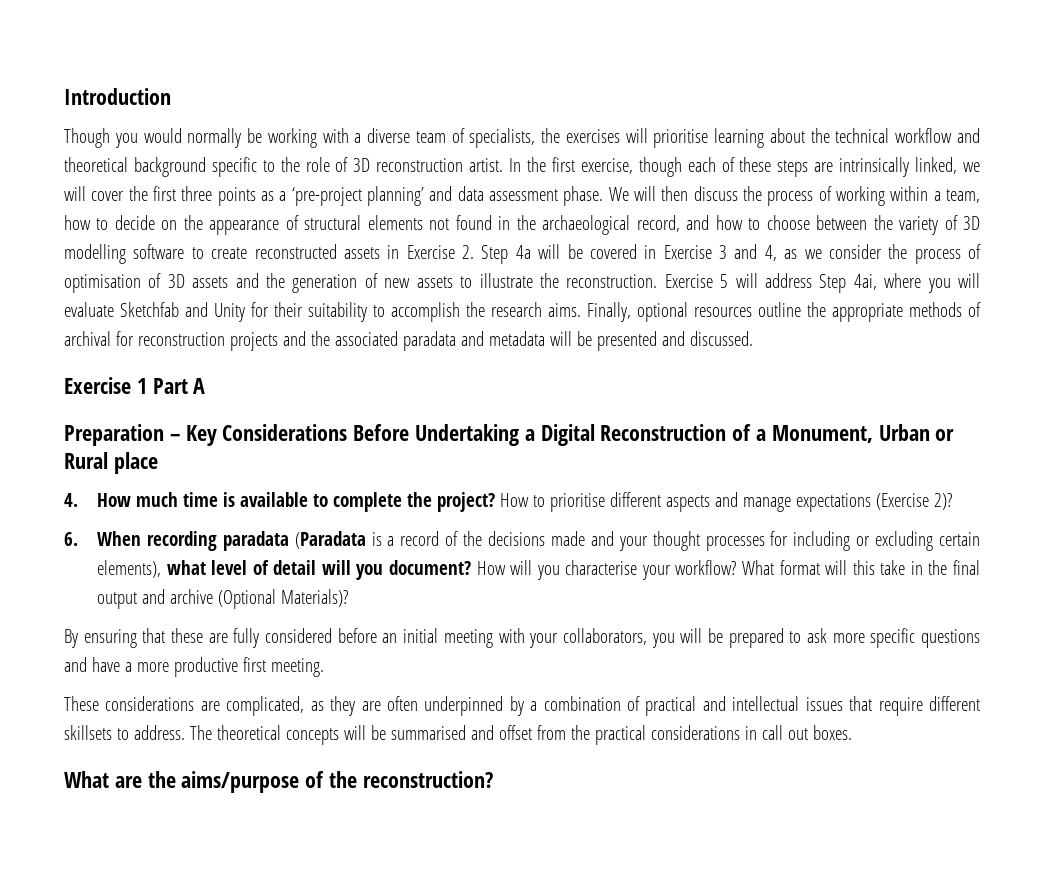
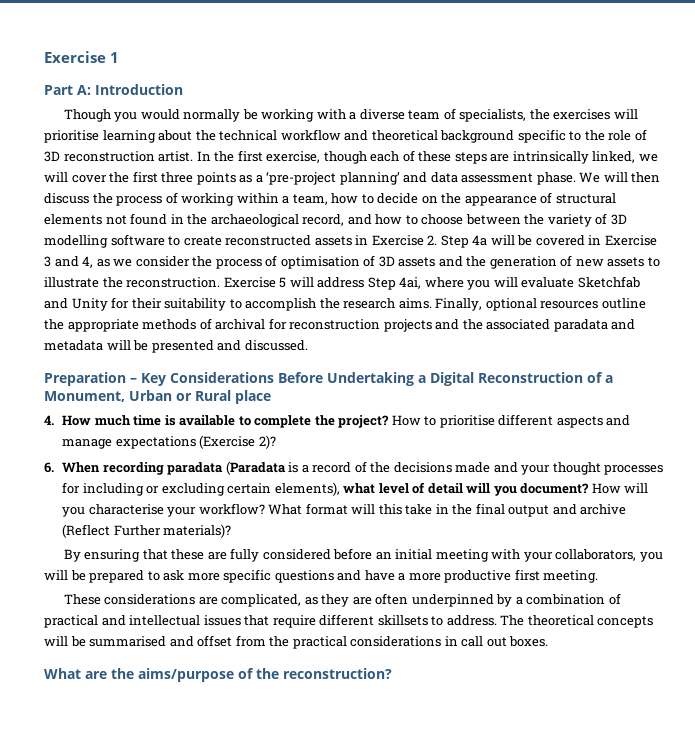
- Introduction
+ Exercise 1
+ Part A: Introduction
- Exercise 1 Part A
- What format will this take in the final output and archive (Optional Materials)?
+ What format will this take in the final output and archive (Reflect Further materials)?

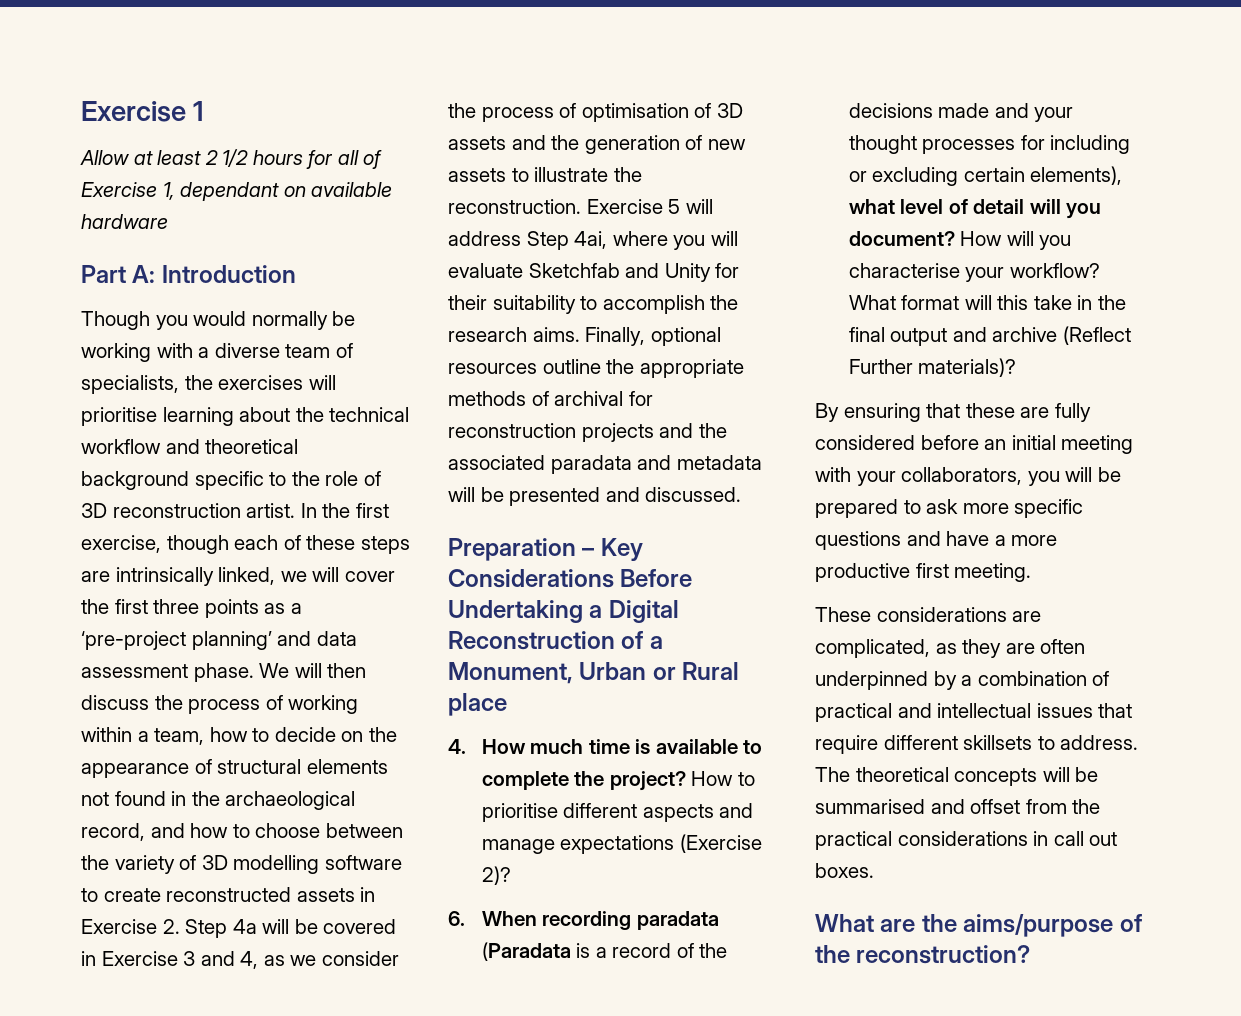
+ Allow at least 2 1/2 hours for all of Exercise 1, dependant on available hardware

